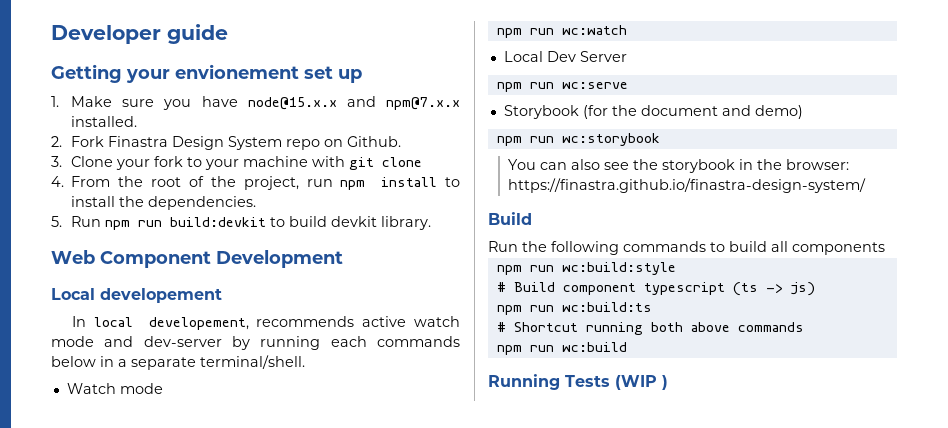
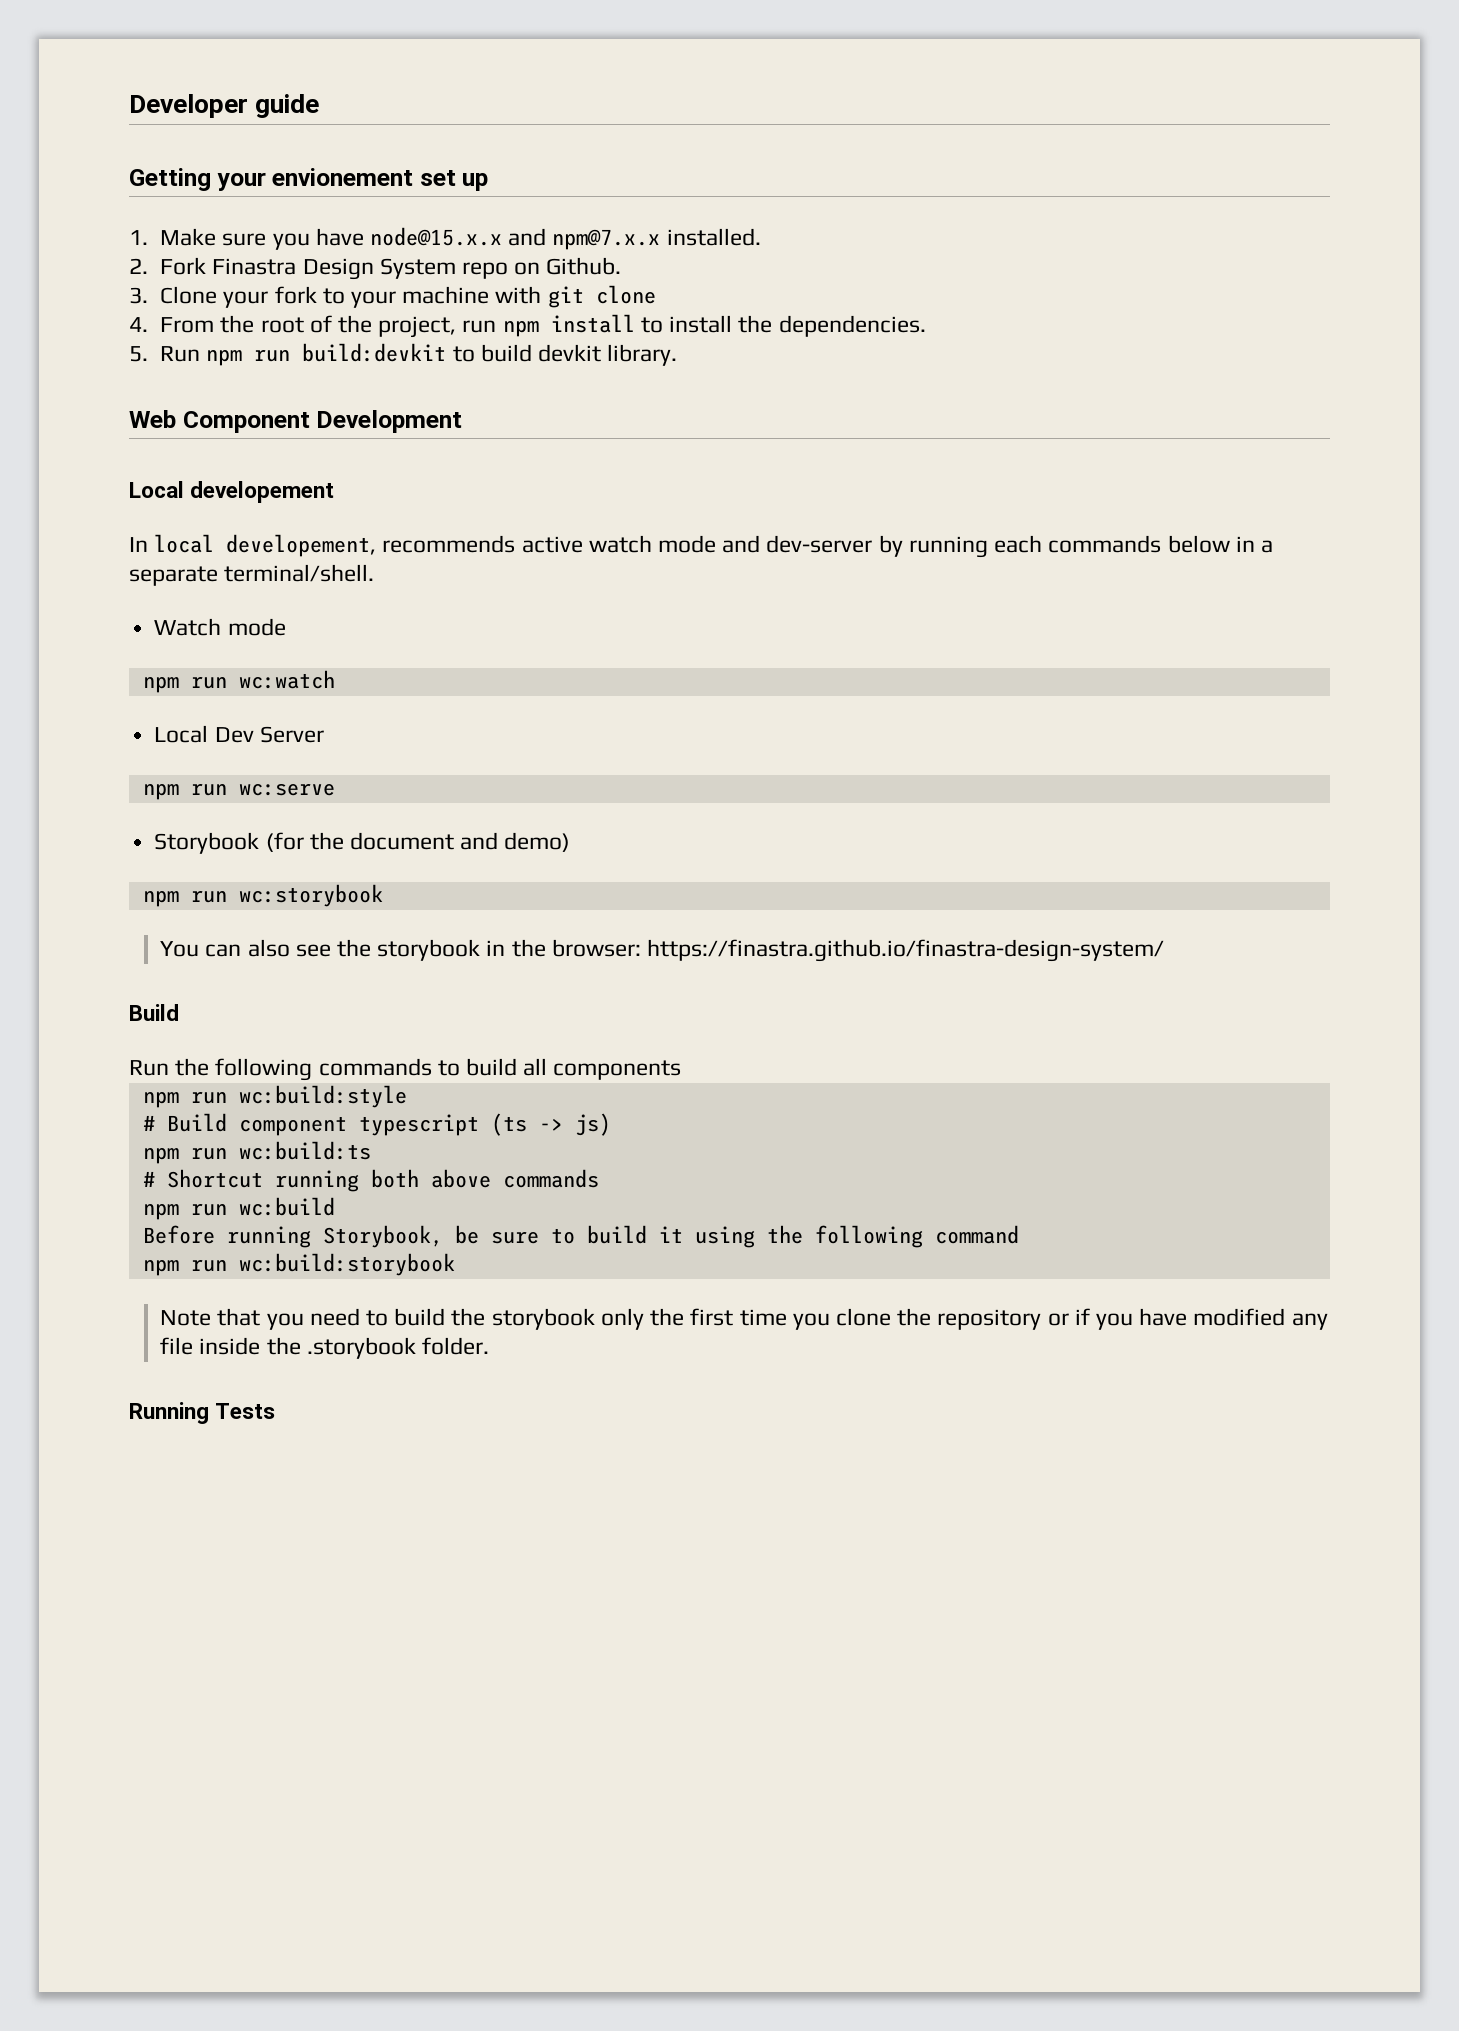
+ Before running Storybook, be sure to build it using the following command
+ npm run wc:build:storybook
+ Note that you need to build the storybook only the first time you clone the repository or if you have modified any file inside the .storybook folder.
- Running Tests (WIP )
+ Running Tests

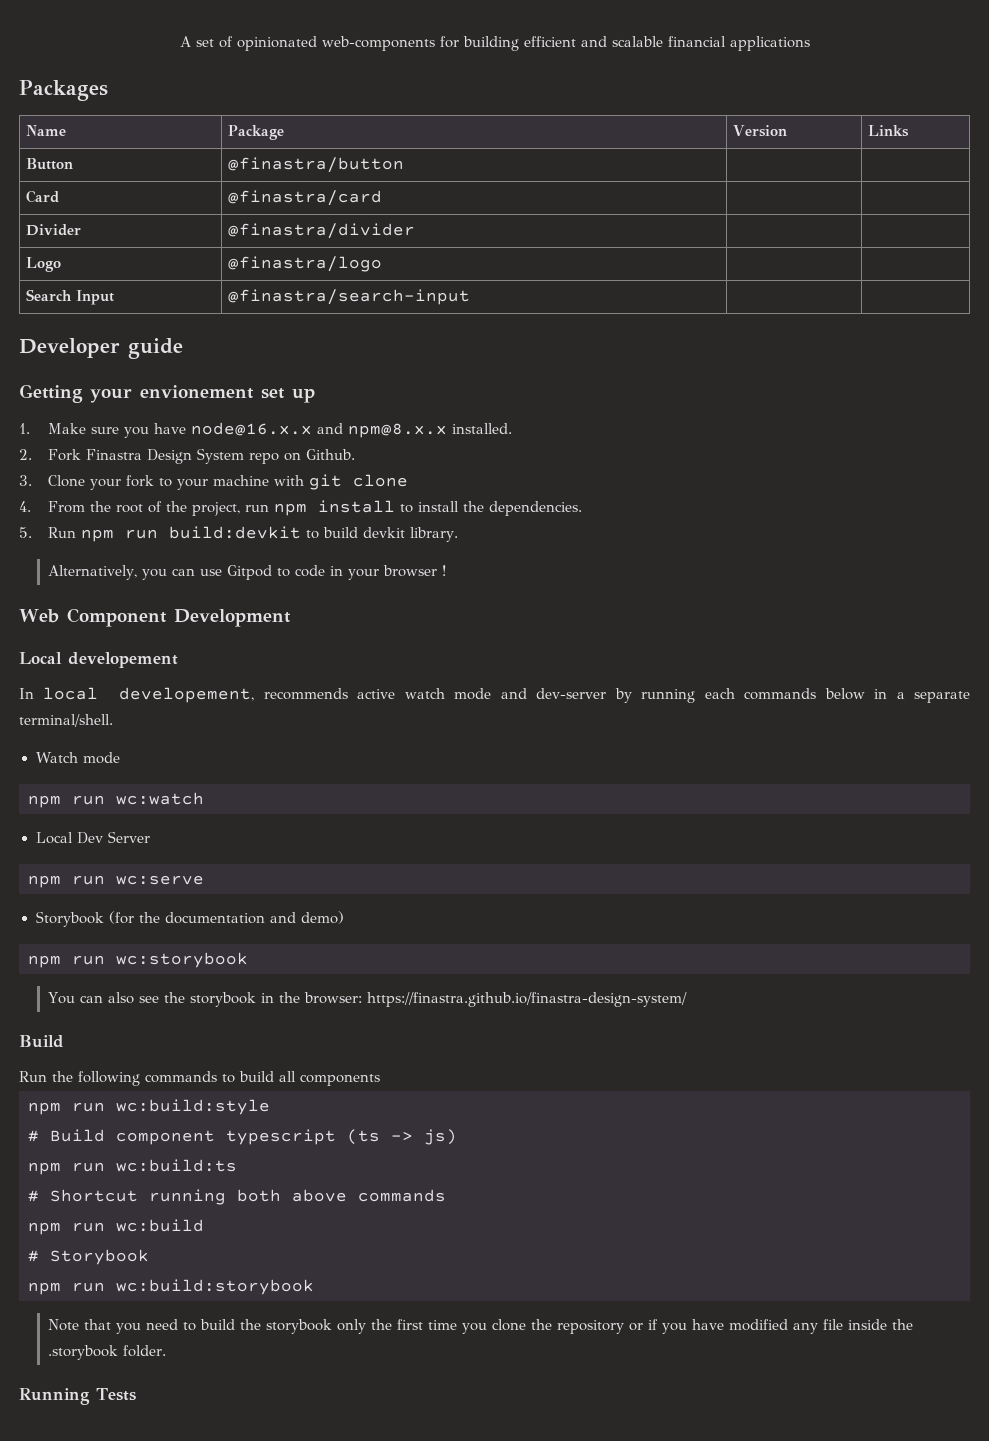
+ A set of opinionated web-components for building efficient and scalable financial applications
+ Packages
+ Name | Package | Version | Links
+ Button | @finastra/button | |
+ Card | @finastra/card | |
+ Divider | @finastra/divider | |
+ Logo | @finastra/logo | |
+ Search Input | @finastra/search-input | |
- 1. Make sure you have node@15.x.x and npm@7.x.x installed.
+ 1. Make sure you have node@16.x.x and npm@8.x.x installed.
+ Alternatively, you can use Gitpod to code in your browser !
- Storybook (for the document and demo)
+ Storybook (for the documentation and demo)
- Before running Storybook, be sure to build it using the following command
+ # Storybook

